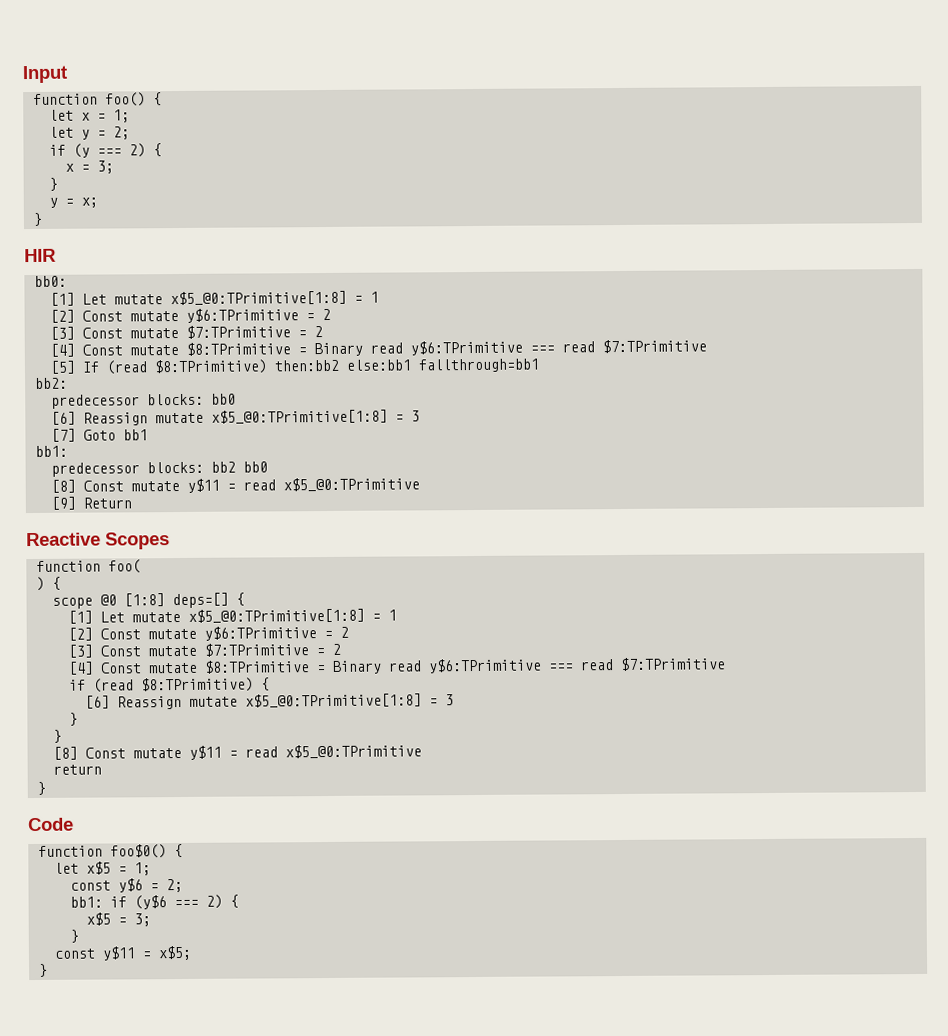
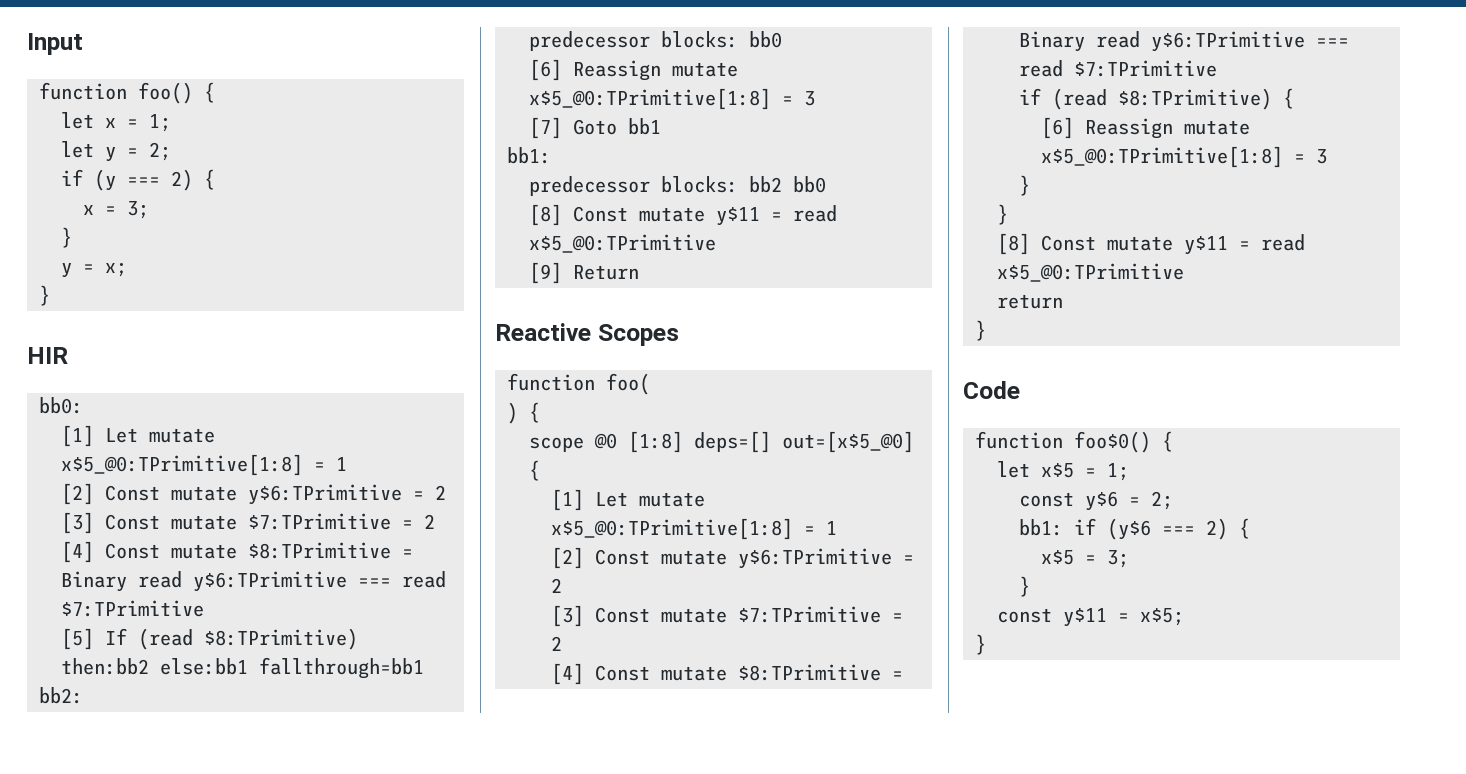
- scope @0 [1:8] deps=[] {
+ scope @0 [1:8] deps=[] out=[x$5_@0] {

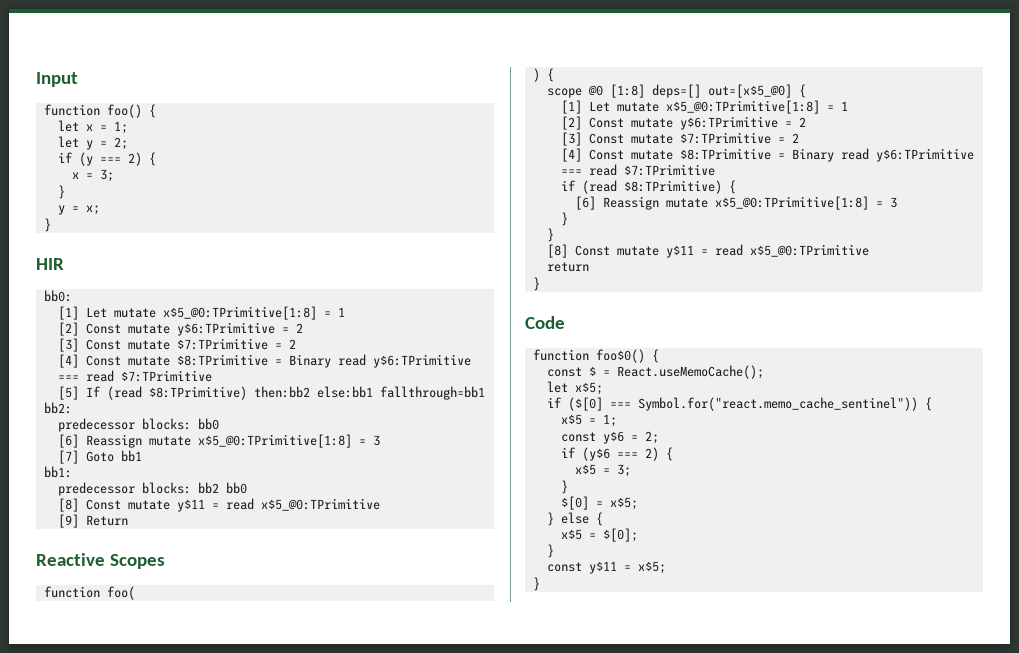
- let x$5 = 1;
+ const $ = React.useMemoCache();
+ let x$5;
+ if ($[0] === Symbol.for("react.memo_cache_sentinel")) {
+ x$5 = 1;
- bb1: if (y$6 === 2) {
+ if (y$6 === 2) {
+ $[0] = x$5;
+ } else {
+ x$5 = $[0];
+ }

